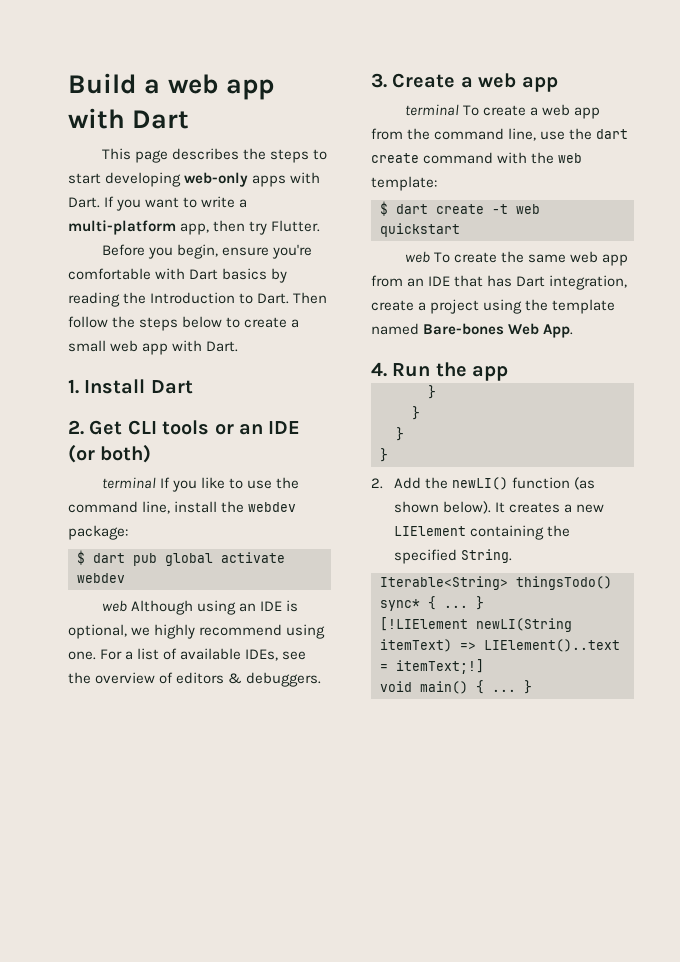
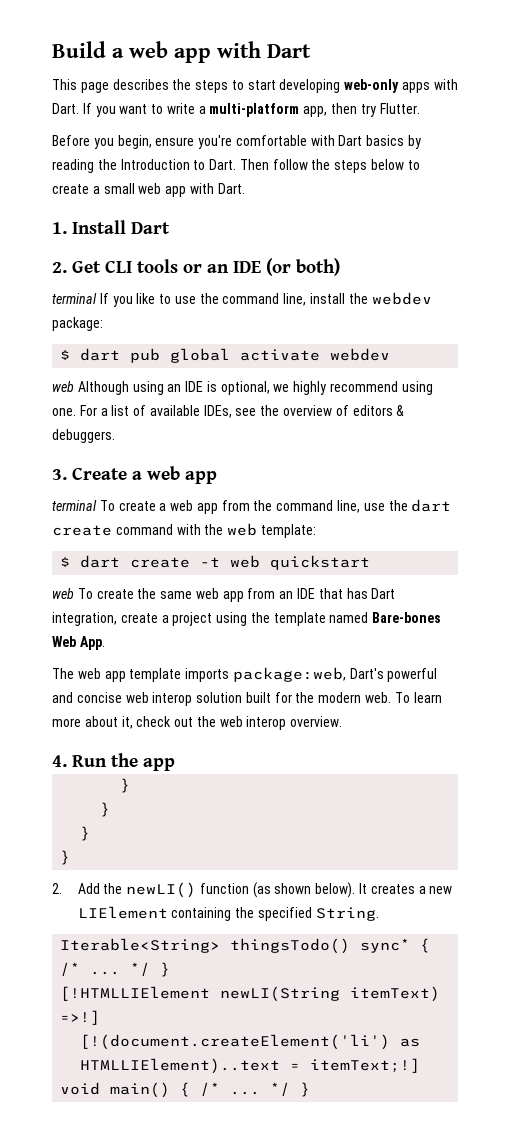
+ The web app template imports package:web, Dart's powerful and concise web interop solution built for the modern web. To learn more about it, check out the web interop overview.
- Iterable<String> thingsTodo() sync* { ... }
- [!LIElement newLI(String itemText) => LIElement()..text = itemText;!]
+ Iterable<String> thingsTodo() sync* { /* ... */ }
+ [!HTMLLIElement newLI(String itemText) =>!]
+ [!(document.createElement('li') as HTMLLIElement)..text = itemText;!]
- void main() { ... }
+ void main() { /* ... */ }

